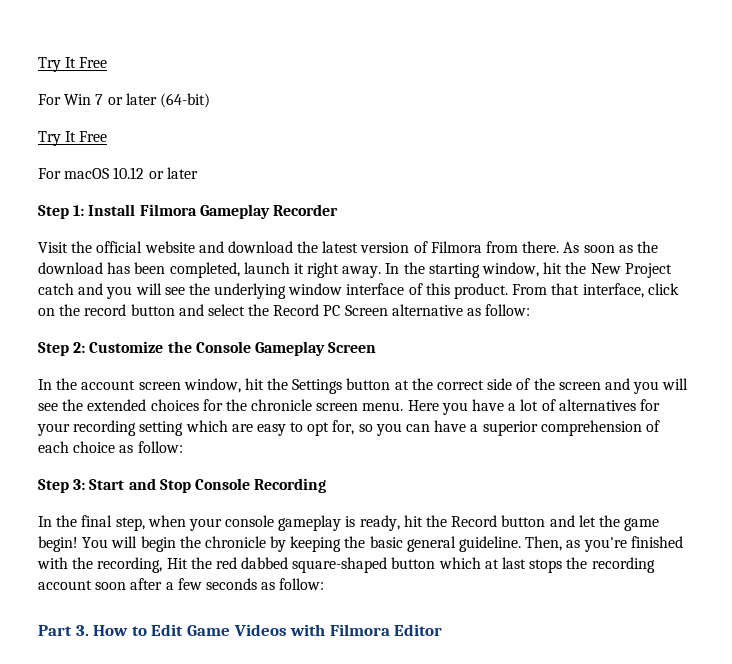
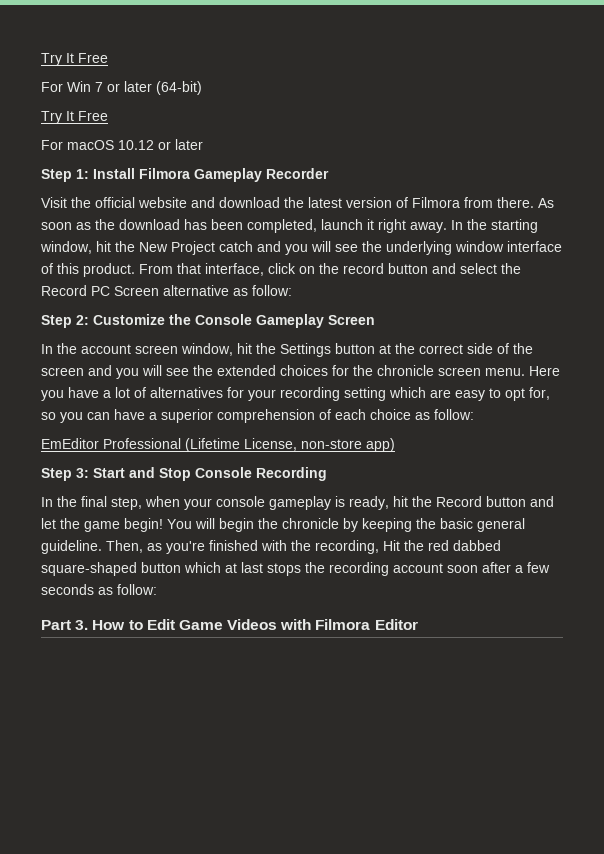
+ EmEditor Professional (Lifetime License, non-store app)

